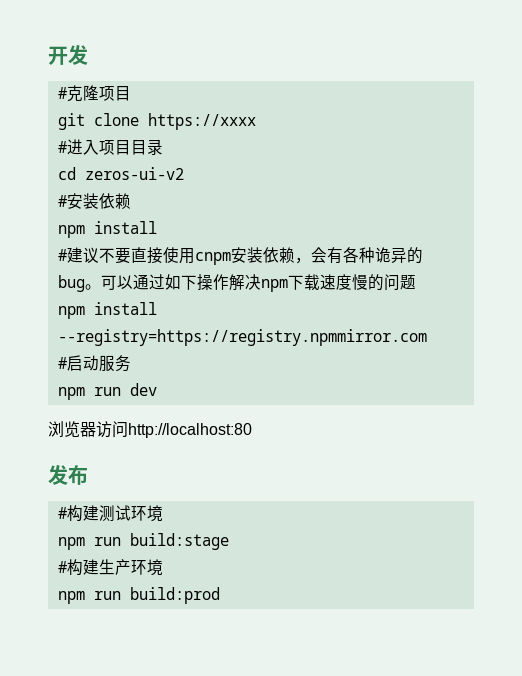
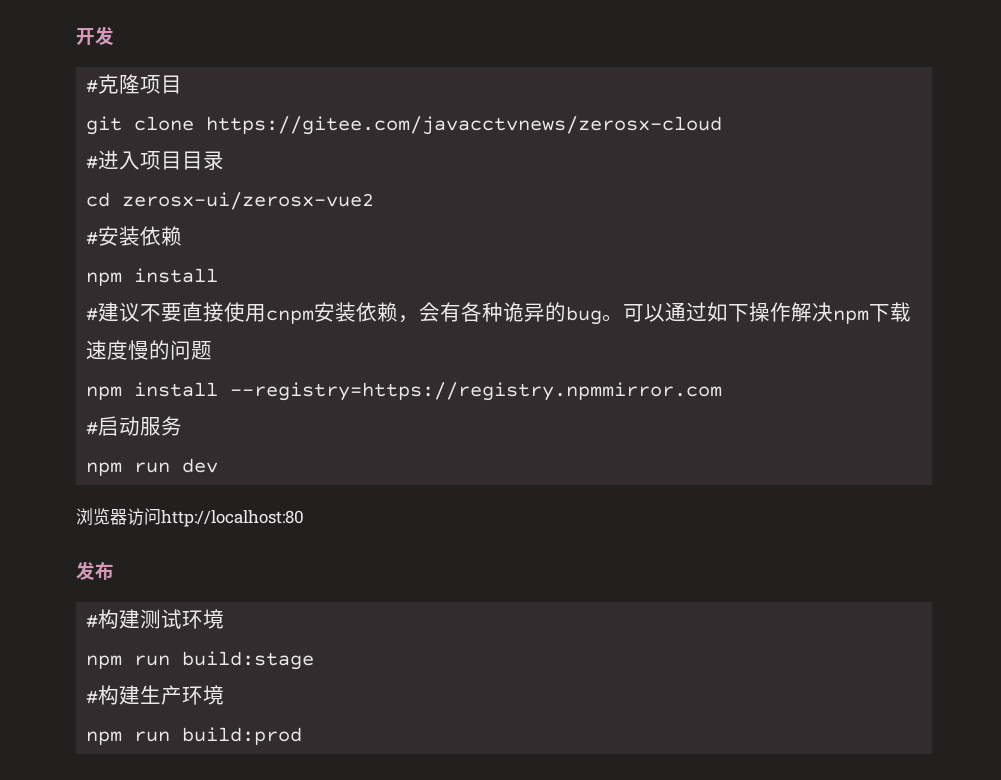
- git clone https://xxxx
+ git clone https://gitee.com/javacctvnews/zerosx-cloud
- cd zeros-ui-v2
+ cd zerosx-ui/zerosx-vue2

